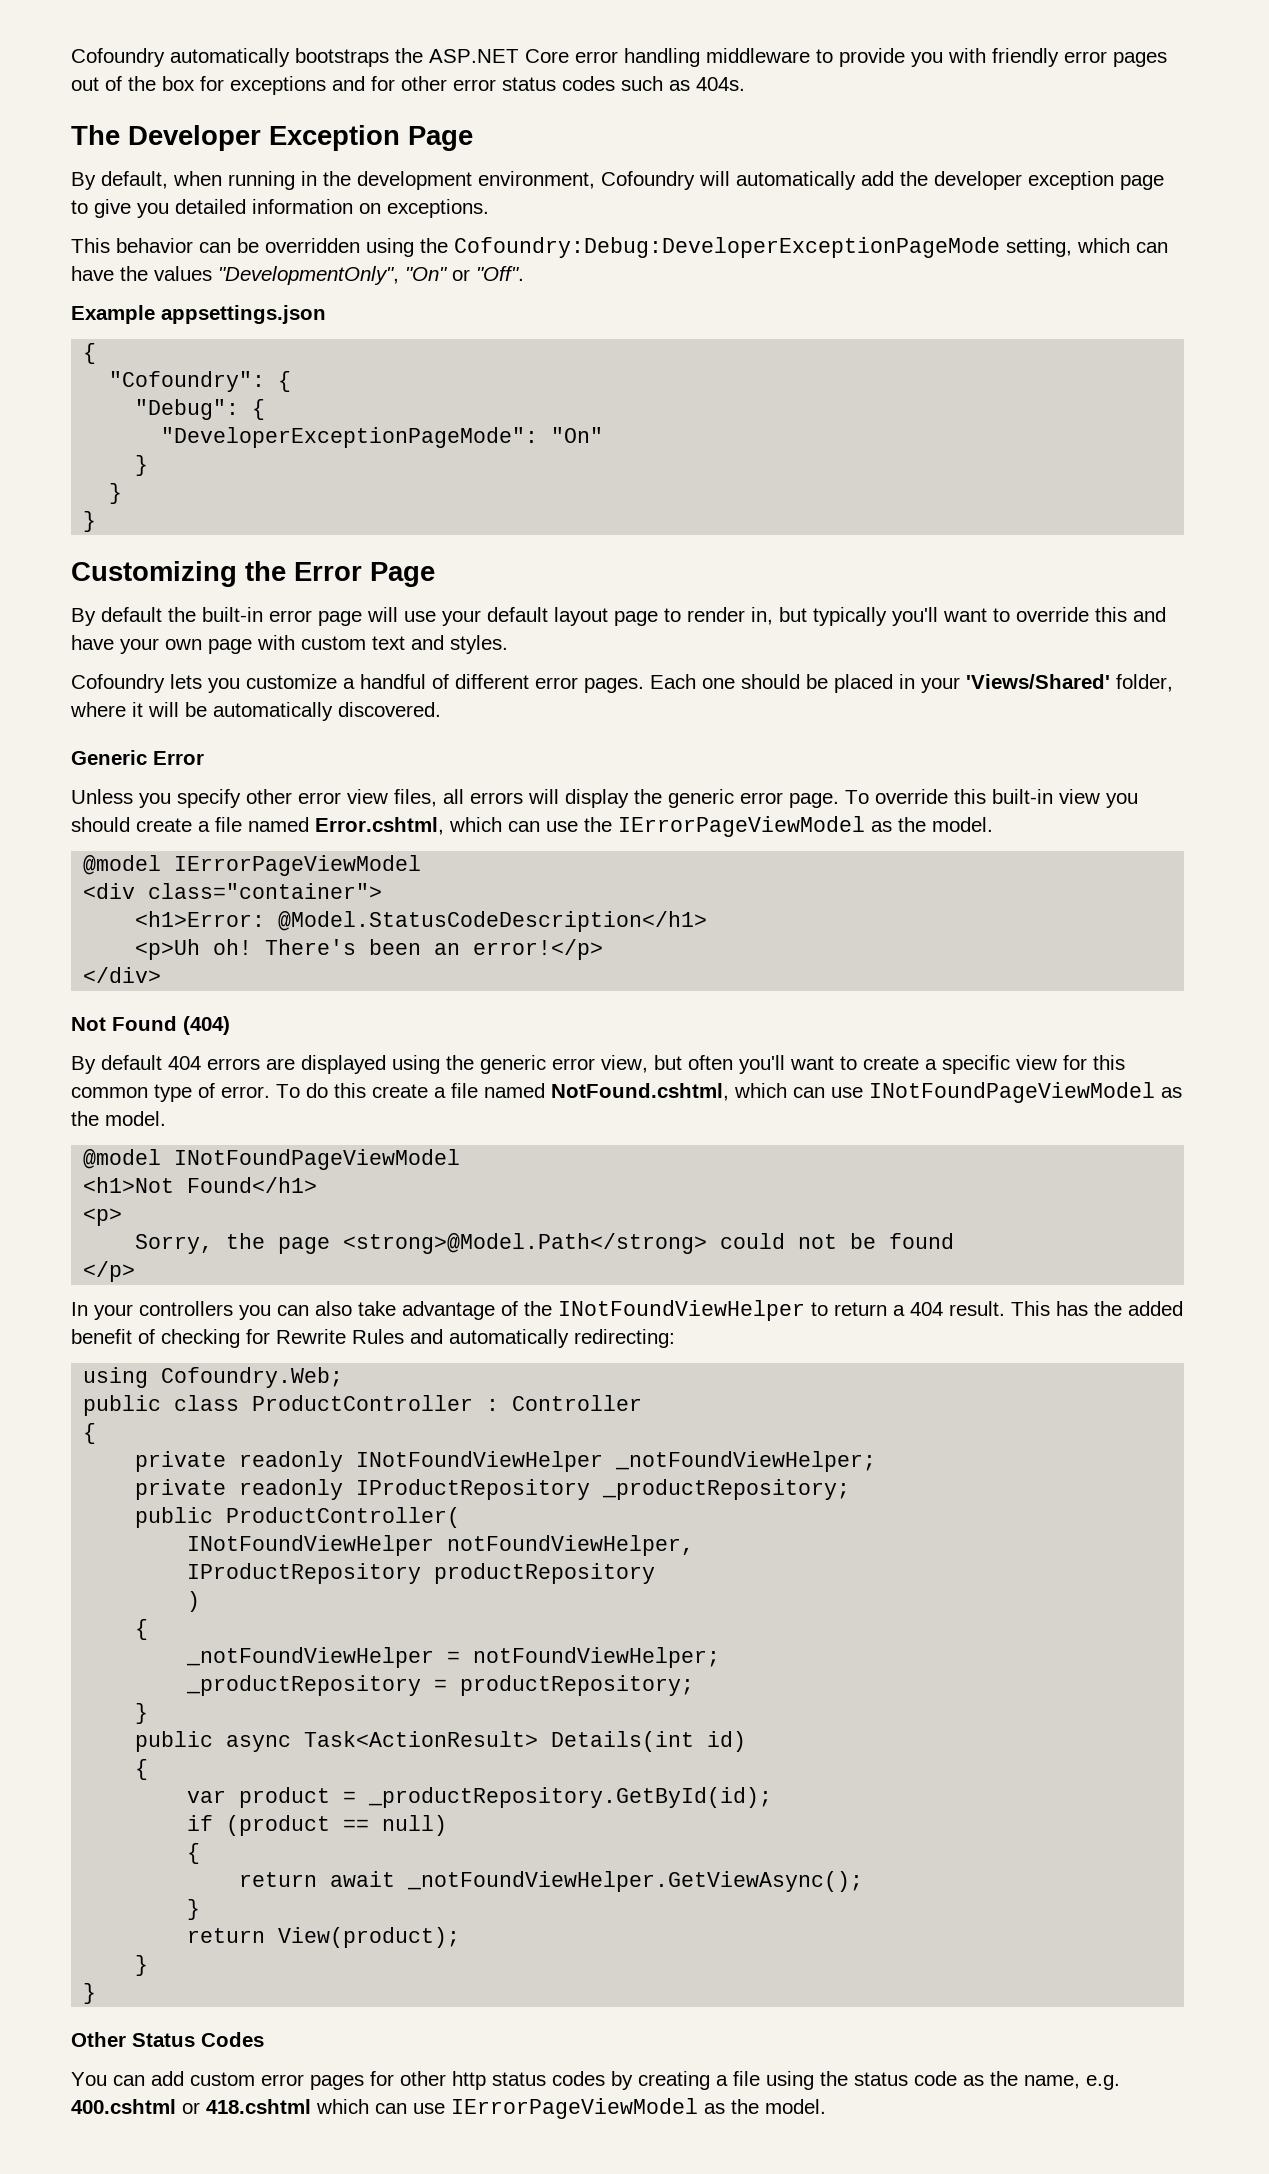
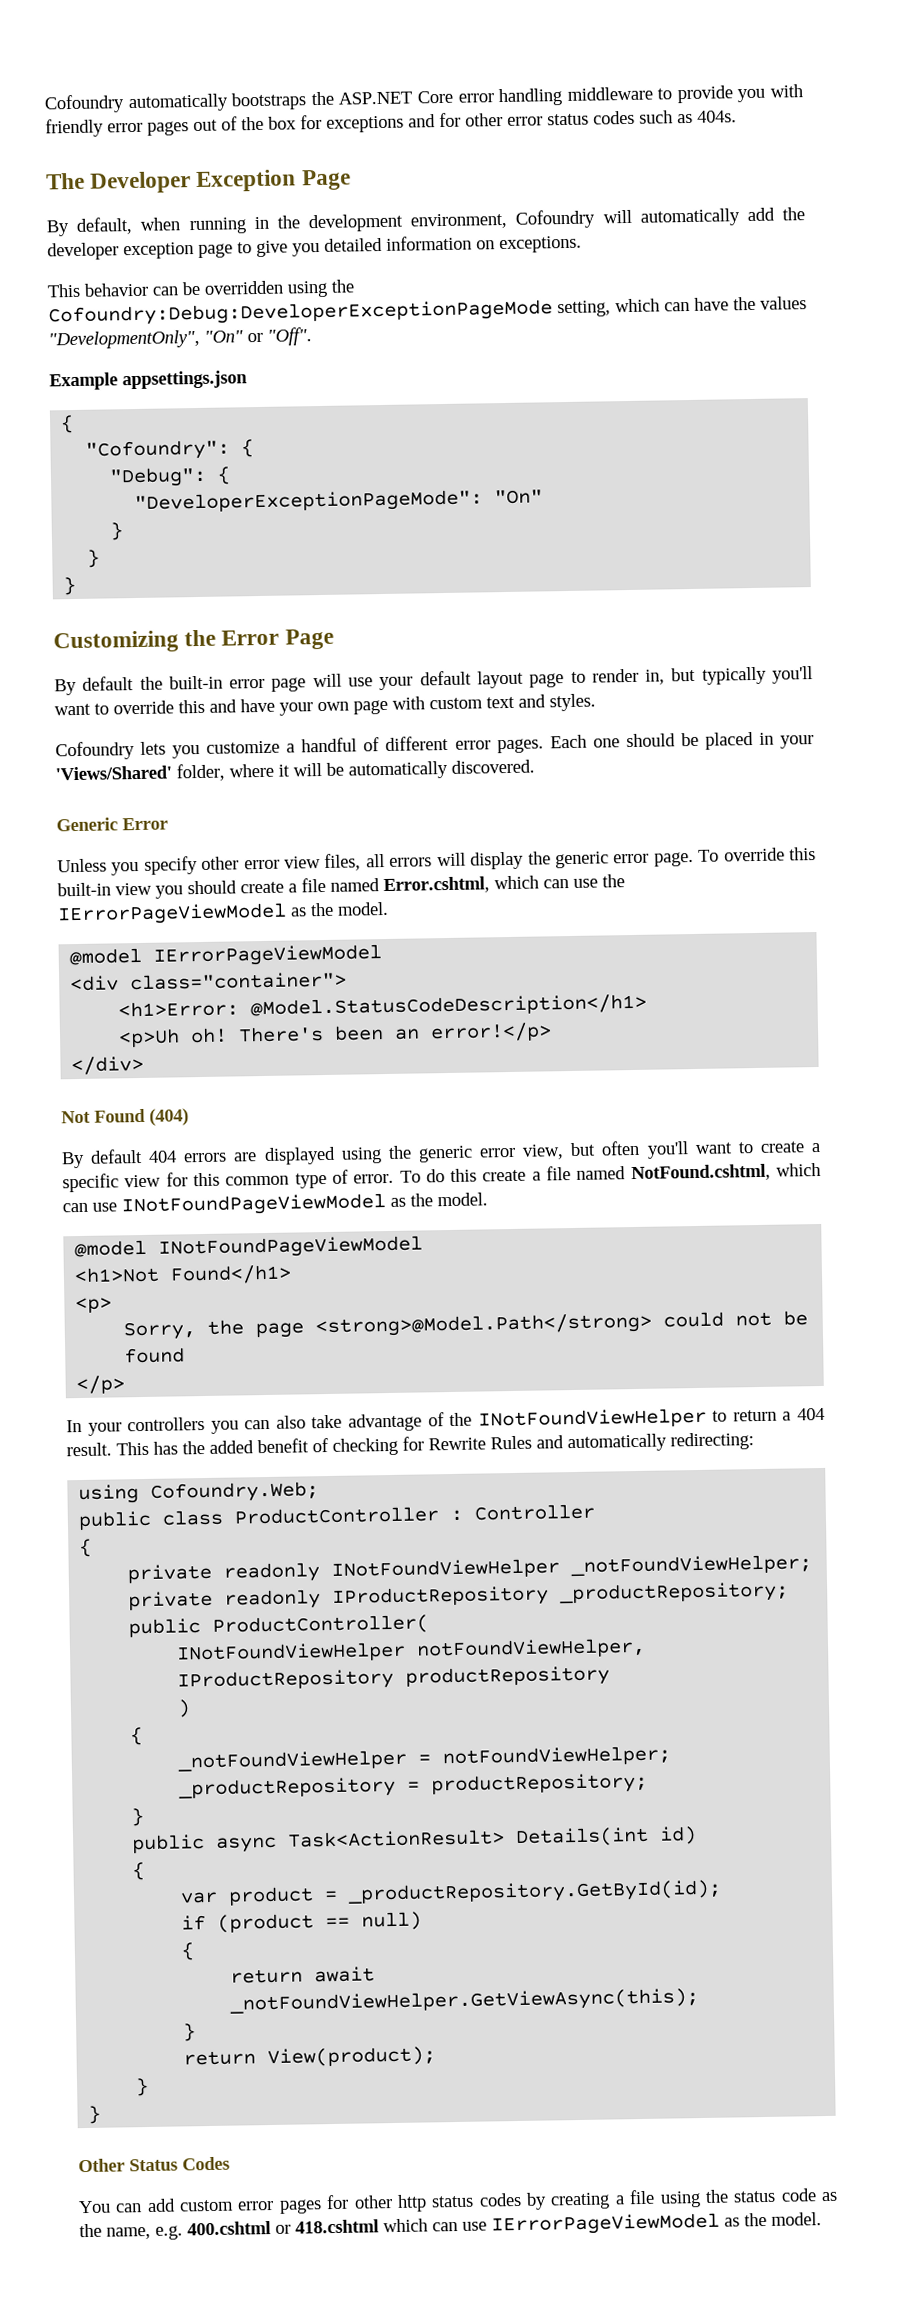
- return await _notFoundViewHelper.GetViewAsync();
+ return await _notFoundViewHelper.GetViewAsync(this);

